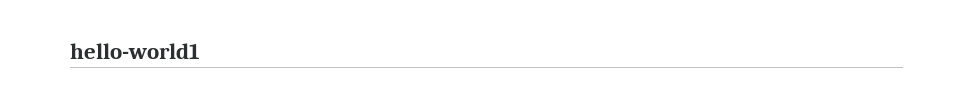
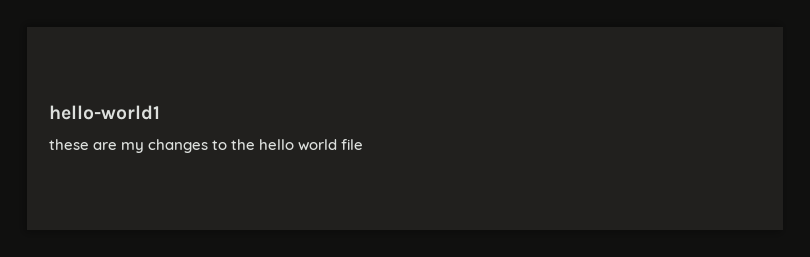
+ these are my changes to the hello world file

